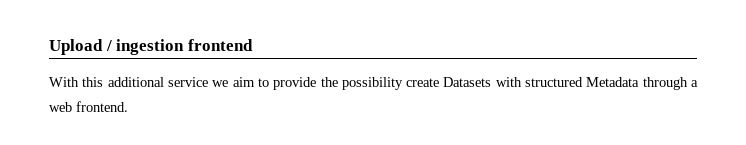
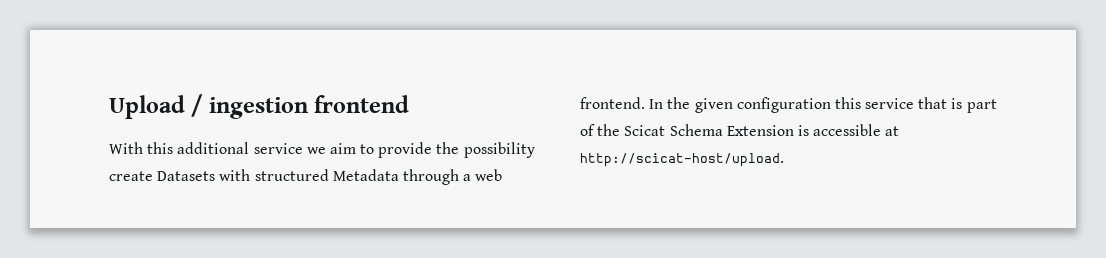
+ In the given configuration this service that is part of the Scicat Schema Extension is accessible at http://scicat-host/upload.

